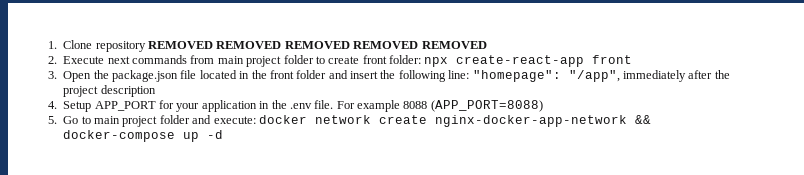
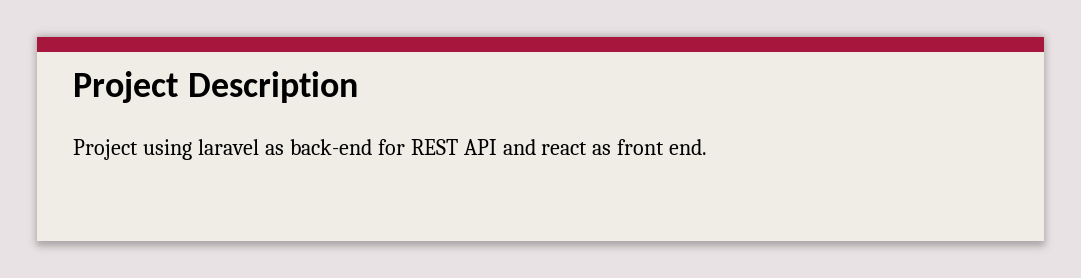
- 1. Clone repository REMOVED REMOVED REMOVED REMOVED REMOVED
- 2. Execute next commands from main project folder to create front folder: npx create-react-app front
- 3. Open the package.json file located in the front folder and insert the following line: "homepage": "/app", immediately after the project description
- 4. Setup APP_PORT for your application in the .env file. For example 8088 (APP_PORT=8088)
- 5. Go to main project folder and execute: docker network create nginx-docker-app-network && docker-compose up -d
+ Project Description
+ Project using laravel as back-end for REST API and react as front end.

